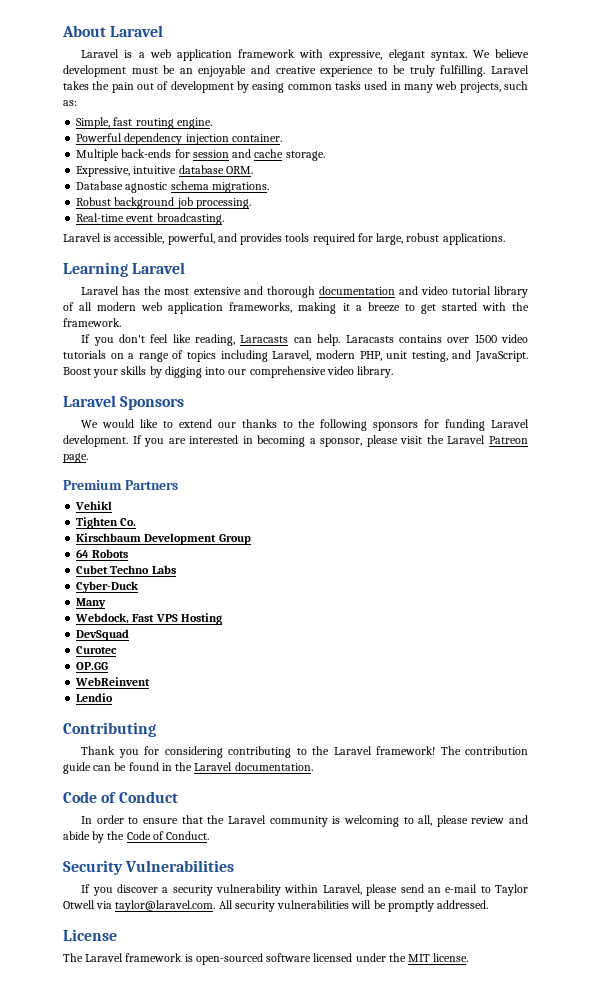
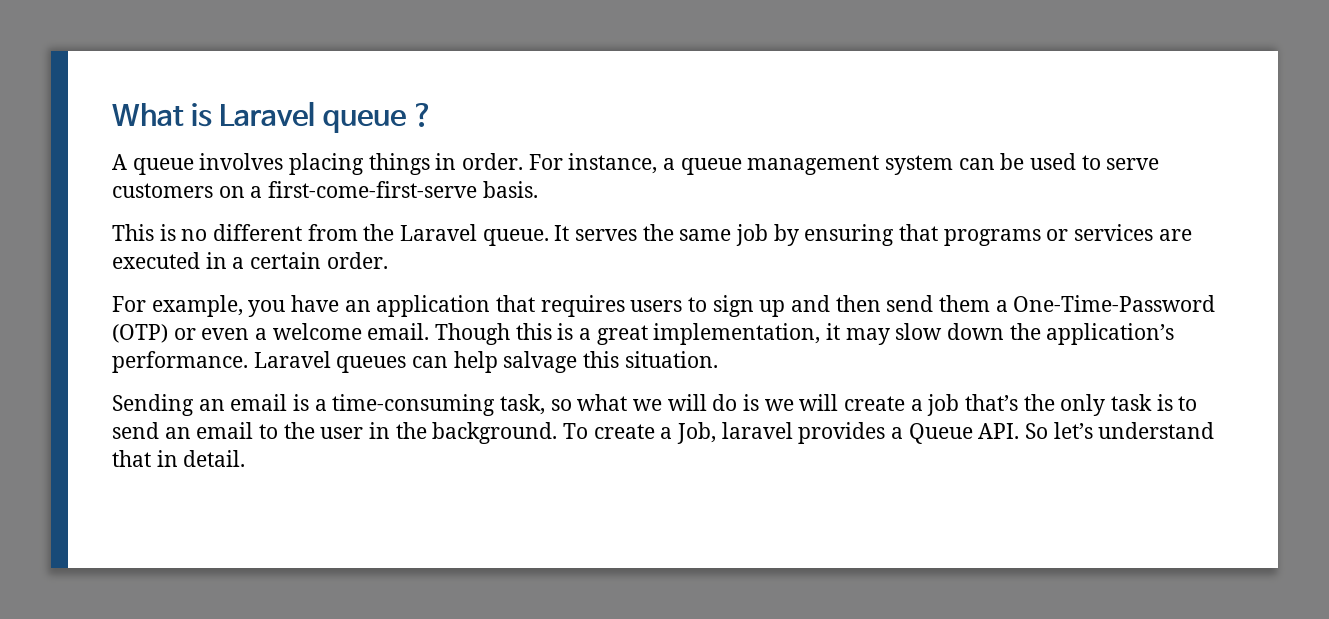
- About Laravel
- Laravel is a web application framework with expressive, elegant syntax. We believe development must be an enjoyable and creative experience to be truly fulfilling. Laravel takes the pain out of development by easing common tasks used in many web projects, such as:
- Simple, fast routing engine.
- Powerful dependency injection container.
- Multiple back-ends for session and cache storage.
- Expressive, intuitive database ORM.
- Database agnostic schema migrations.
- Robust background job processing.
- Real-time event broadcasting.
- Laravel is accessible, powerful, and provides tools required for large, robust applications.
- Learning Laravel
- Laravel has the most extensive and thorough documentation and video tutorial library of all modern web application frameworks, making it a breeze to get started with the framework.
- If you don't feel like reading, Laracasts can help. Laracasts contains over 1500 video tutorials on a range of topics including Laravel, modern PHP, unit testing, and JavaScript. Boost your skills by digging into our comprehensive video library.
- Laravel Sponsors
- We would like to extend our thanks to the following sponsors for funding Laravel development. If you are interested in becoming a sponsor, please visit the Laravel Patreon page.
- Premium Partners
- Vehikl
- Tighten Co.
- Kirschbaum Development Group
- 64 Robots
- Cubet Techno Labs
- Cyber-Duck
- Many
- Webdock, Fast VPS Hosting
- DevSquad
- Curotec
- OP.GG
- WebReinvent
- Lendio
- Contributing
- Thank you for considering contributing to the Laravel framework! The contribution guide can be found in the Laravel documentation.
- Code of Conduct
- In order to ensure that the Laravel community is welcoming to all, please review and abide by the Code of Conduct.
- Security Vulnerabilities
- If you discover a security vulnerability within Laravel, please send an e-mail to Taylor Otwell via taylor@laravel.com. All security vulnerabilities will be promptly addressed.
- License
- The Laravel framework is open-sourced software licensed under the MIT license.
+ What is Laravel queue ?
+ A queue involves placing things in order. For instance, a queue management system can be used to serve customers on a first-come-first-serve basis.
+ This is no different from the Laravel queue. It serves the same job by ensuring that programs or services are executed in a certain order.
+ For example, you have an application that requires users to sign up and then send them a One-Time-Password (OTP) or even a welcome email. Though this is a great implementation, it may slow down the application’s performance. Laravel queues can help salvage this situation.
+ Sending an email is a time-consuming task, so what we will do is we will create a job that’s the only task is to send an email to the user in the background. To create a Job, laravel provides a Queue API. So let’s understand that in detail.

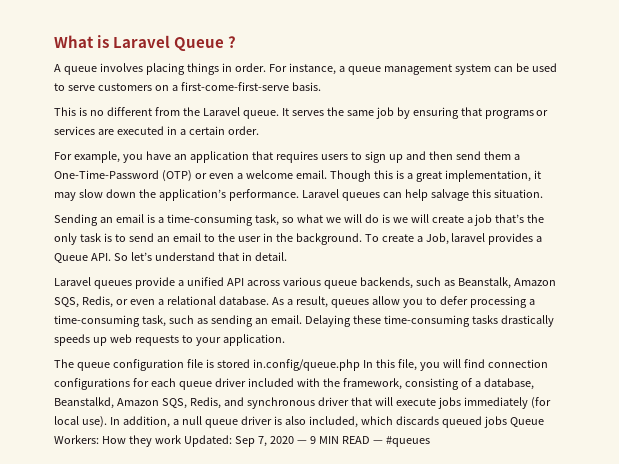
- What is Laravel queue ?
+ What is Laravel Queue ?
+ Laravel queues provide a unified API across various queue backends, such as Beanstalk, Amazon SQS, Redis, or even a relational database. As a result, queues allow you to defer processing a time-consuming task, such as sending an email. Delaying these time-consuming tasks drastically speeds up web requests to your application.
+ The queue configuration file is stored in.config/queue.php In this file, you will find connection configurations for each queue driver included with the framework, consisting of a database, Beanstalkd, Amazon SQS, Redis, and synchronous driver that will execute jobs immediately (for local use). In addition, a null queue driver is also included, which discards queued jobs Queue Workers: How they work Updated: Sep 7, 2020 — 9 MIN READ — #queues

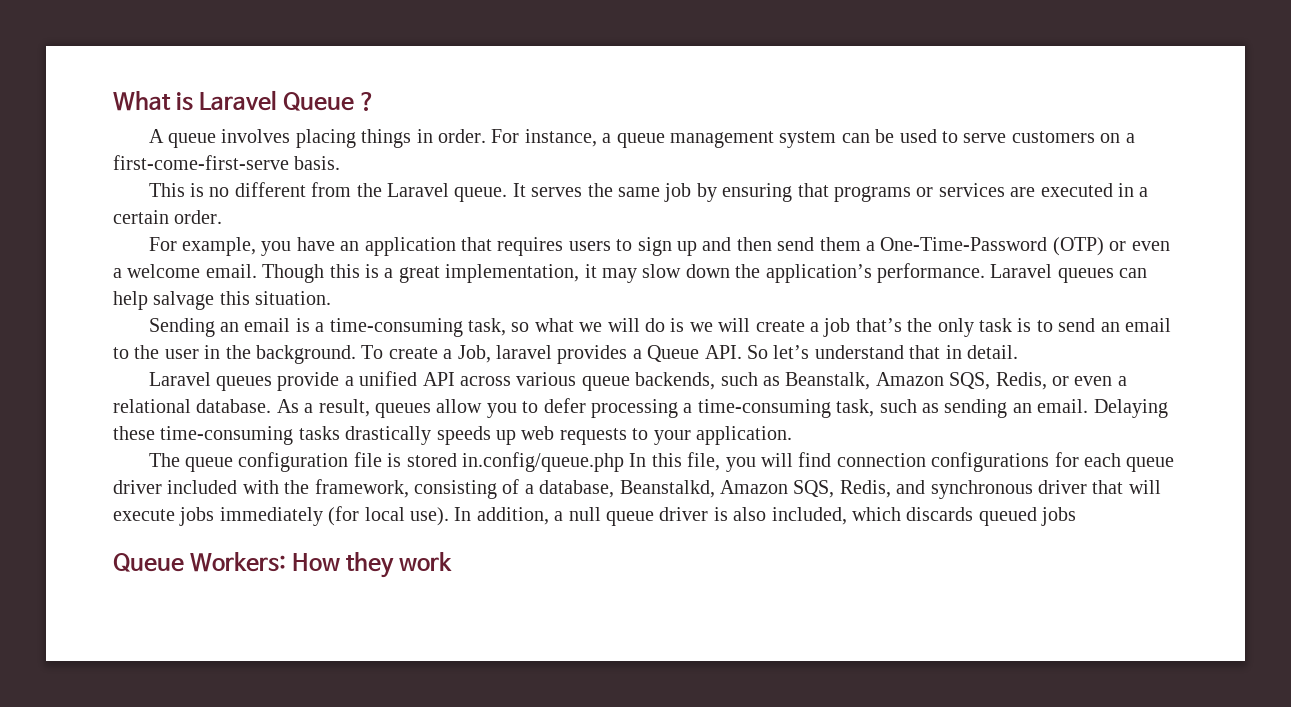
- In addition, a null queue driver is also included, which discards queued jobs Queue Workers: How they work Updated: Sep 7, 2020 — 9 MIN READ — #queues
+ In addition, a null queue driver is also included, which discards queued jobs
+ Queue Workers: How they work

